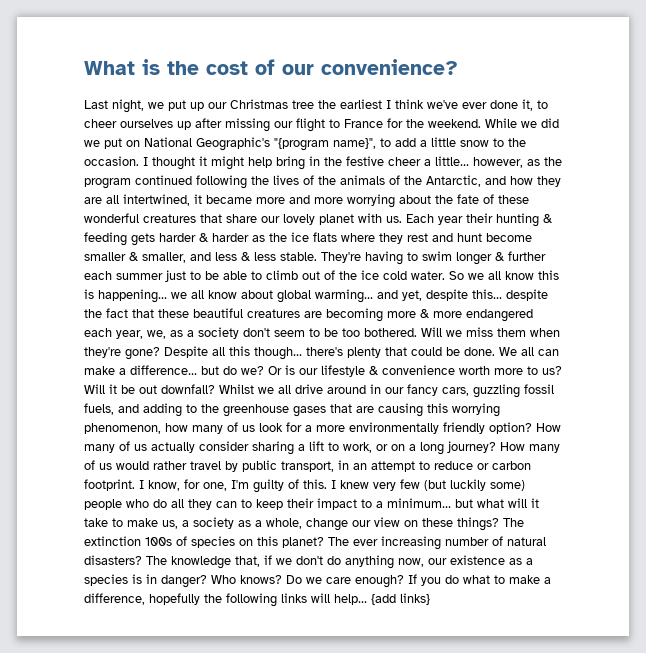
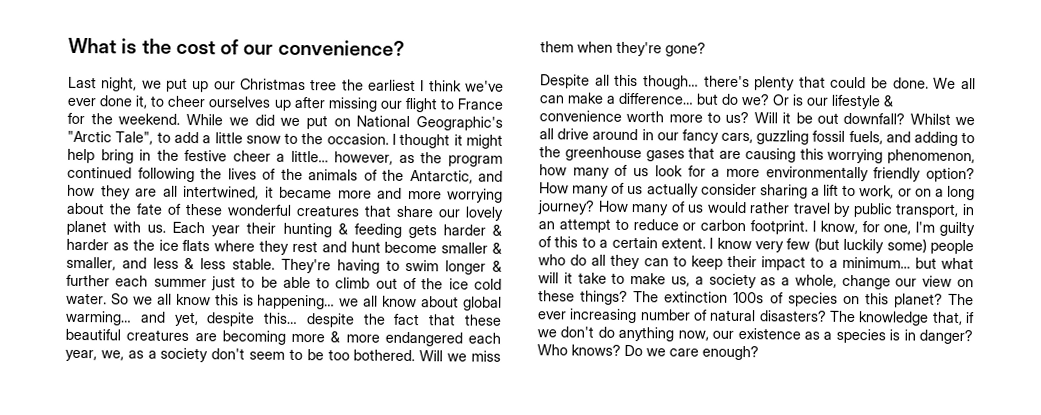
- While we did we put on National Geographic's "{program name}", to add a little snow to the occasion.
+ While we did we put on National Geographic's "Arctic Tale", to add a little snow to the occasion.
- Will we miss them when they're gone? Despite all this though… there's plenty that could be done.
+ Will we miss them when they're gone?
+ Despite all this though… there's plenty that could be done.
- I know, for one, I'm guilty of this. I knew very few (but luckily some) people who do all they can to keep their impact to a minimum… but what will it take to make us, a society as a whole, change our view on these things?
+ I know, for one, I'm guilty of this to a certain extent. I know very few (but luckily some) people who do all they can to keep their impact to a minimum… but what will it take to make us, a society as a whole, change our view on these things?
- If you do what to make a difference, hopefully the following links will help… {add links}

